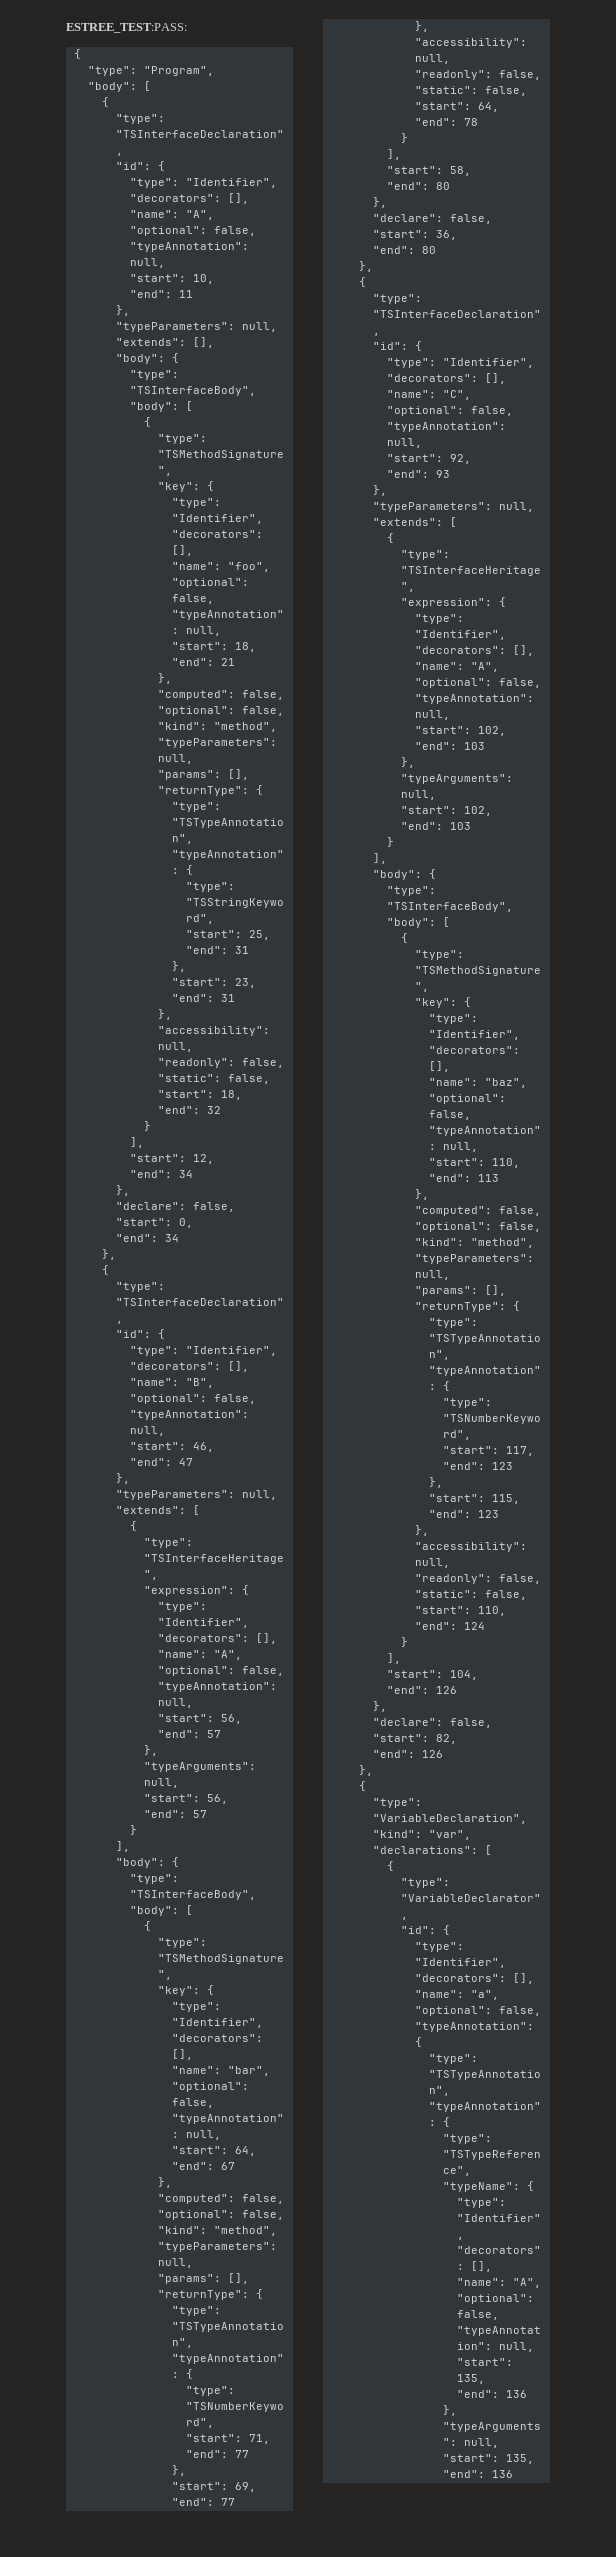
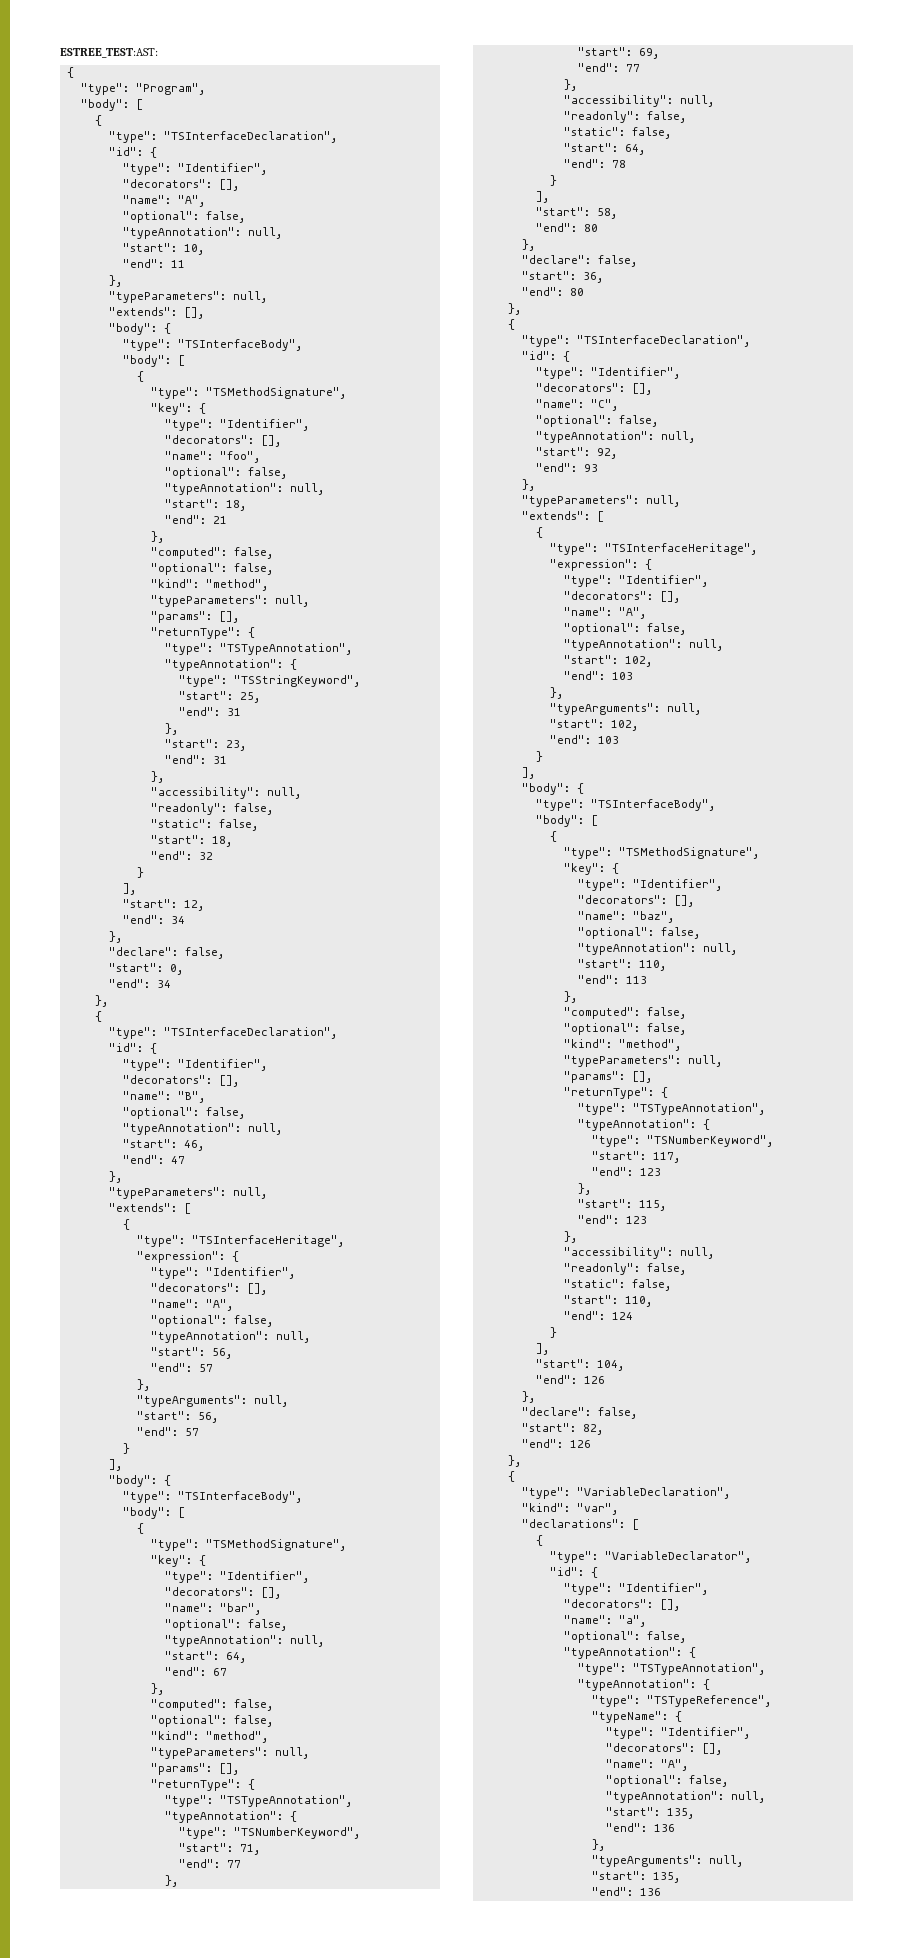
- ESTREE_TEST:PASS:
+ ESTREE_TEST:AST:

